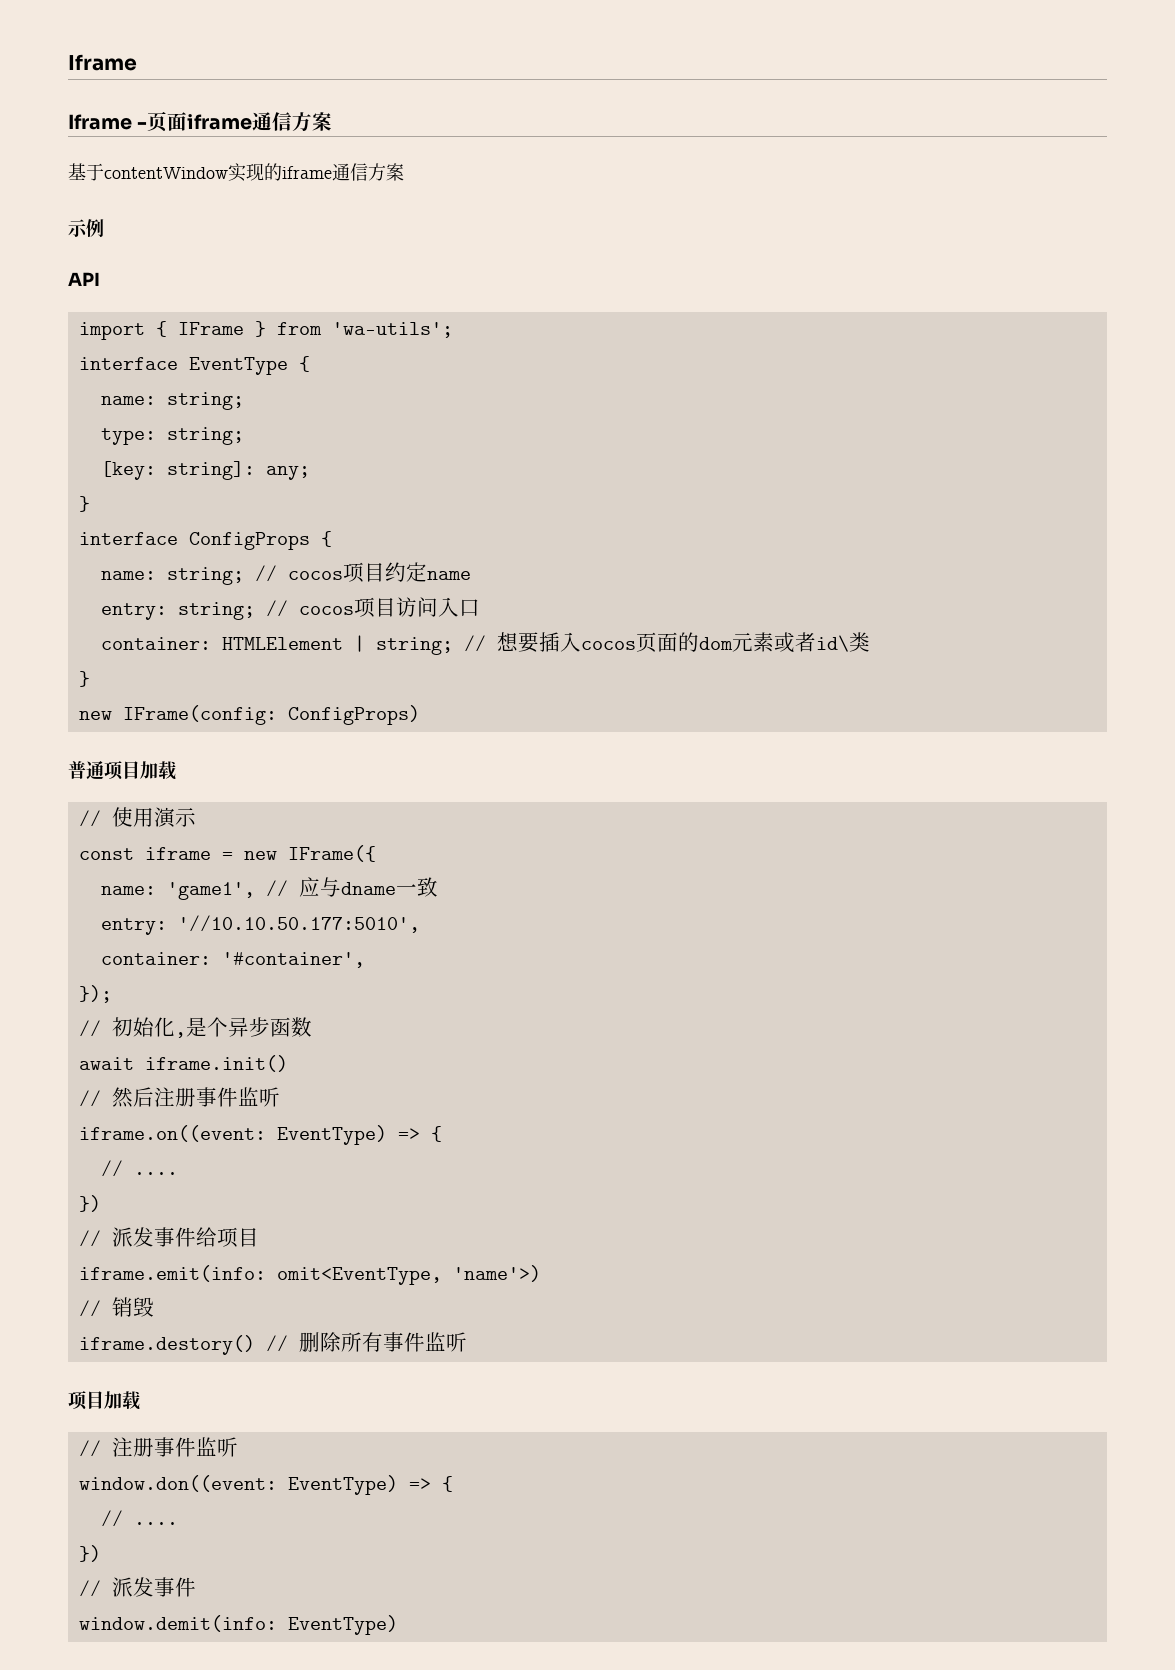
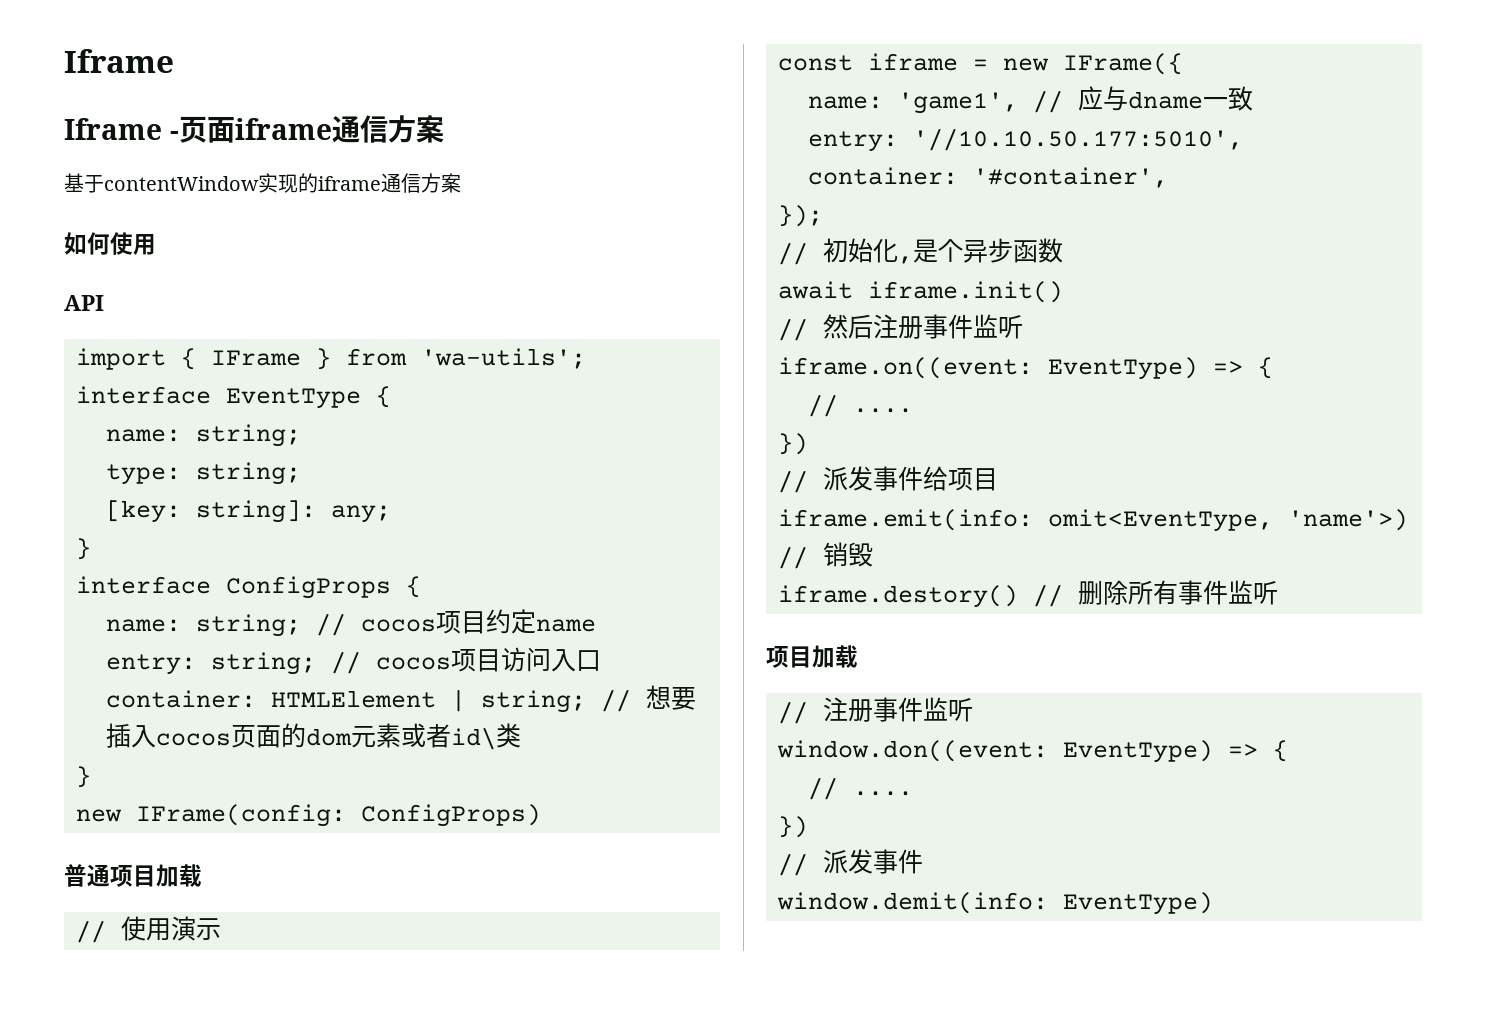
- 示例
+ 如何使用

